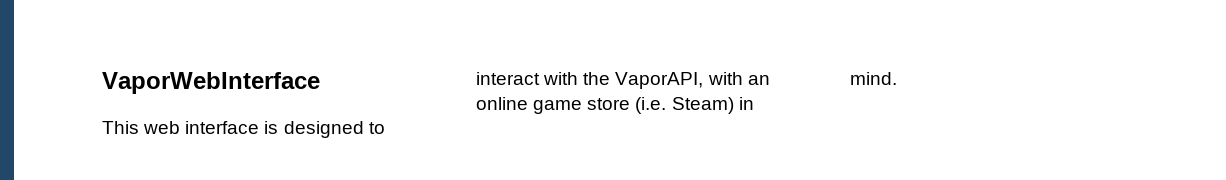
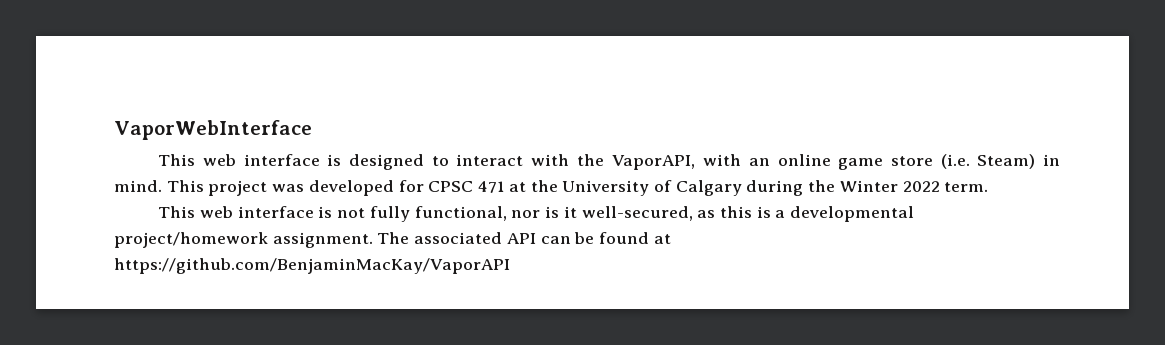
+ This project was developed for CPSC 471 at the University of Calgary during the Winter 2022 term.
+ This web interface is not fully functional, nor is it well-secured, as this is a developmental project/homework assignment. The associated API can be found at https://github.com/BenjaminMacKay/VaporAPI

